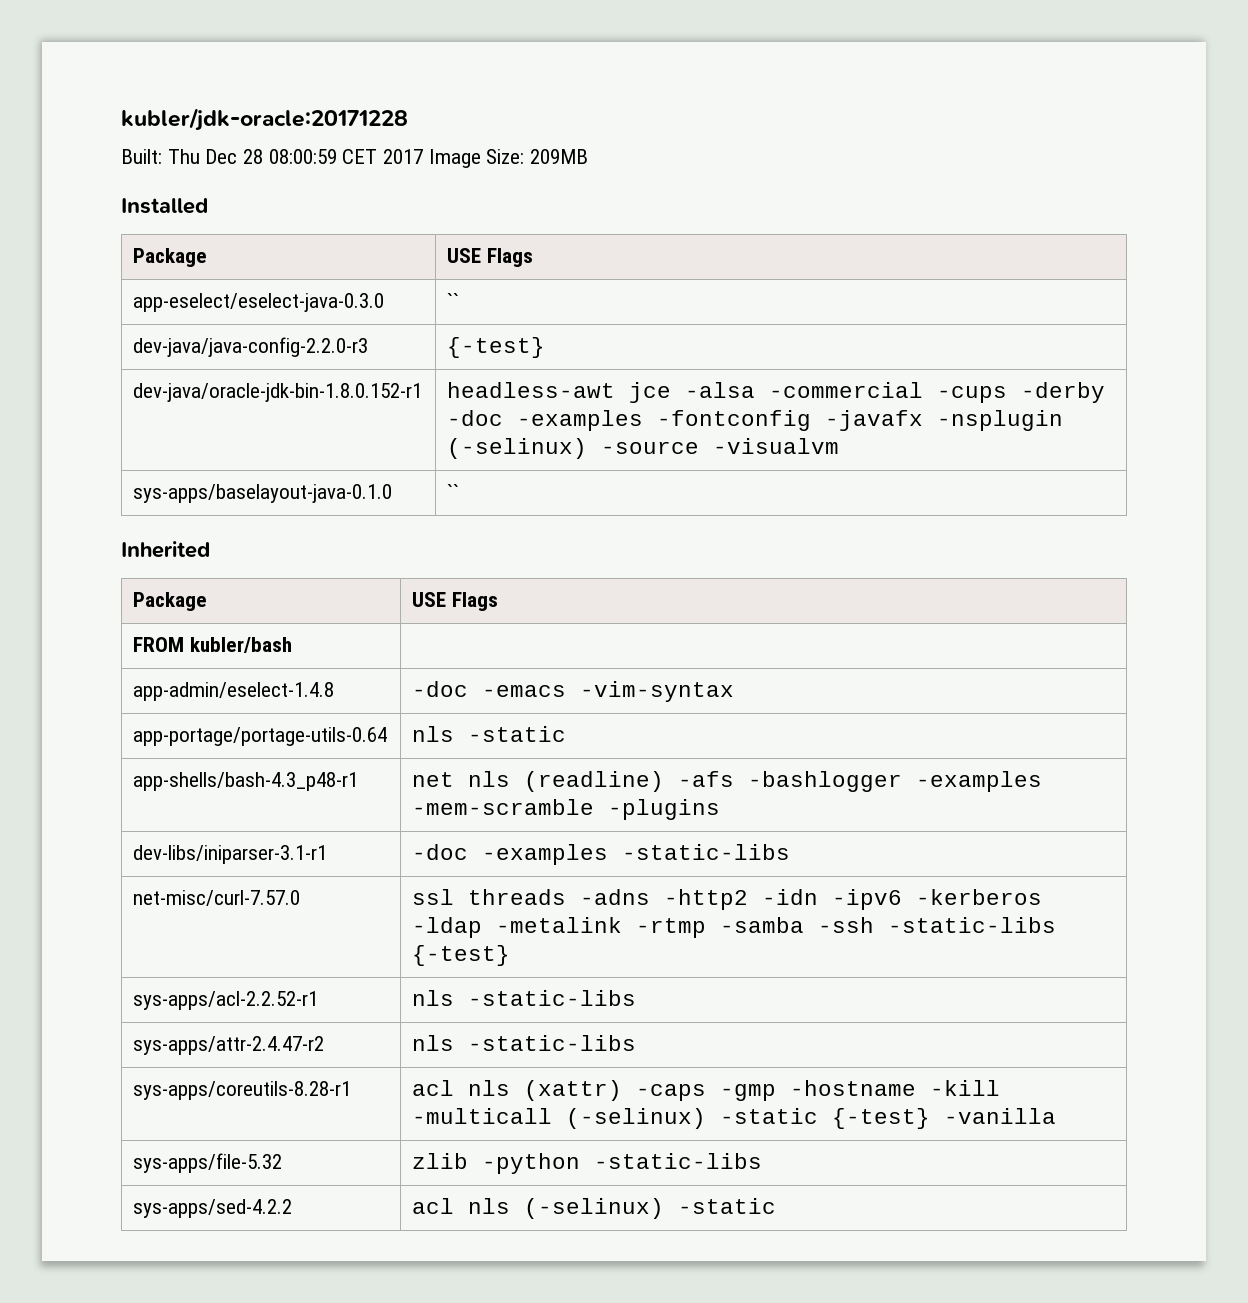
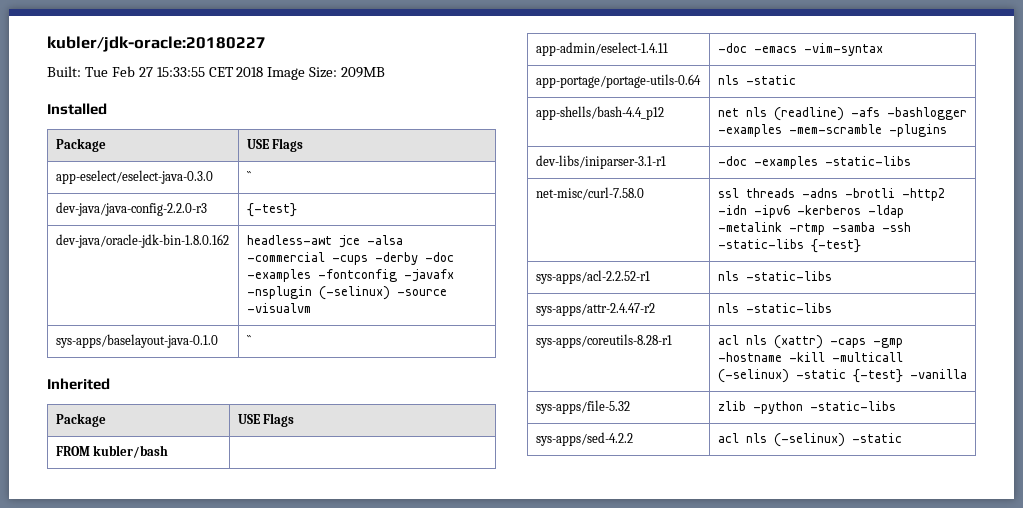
- kubler/jdk-oracle:20171228
+ kubler/jdk-oracle:20180227
- Built: Thu Dec 28 08:00:59 CET 2017 Image Size: 209MB
+ Built: Tue Feb 27 15:33:55 CET 2018 Image Size: 209MB
- dev-java/oracle-jdk-bin-1.8.0.152-r1 | headless-awt jce -alsa -commercial -cups -derby -doc -examples -fontconfig -javafx -nsplugin (-selinux) -source -visualvm
+ dev-java/oracle-jdk-bin-1.8.0.162 | headless-awt jce -alsa -commercial -cups -derby -doc -examples -fontconfig -javafx -nsplugin (-selinux) -source -visualvm
- app-admin/eselect-1.4.8 | -doc -emacs -vim-syntax
+ app-admin/eselect-1.4.11 | -doc -emacs -vim-syntax
- app-shells/bash-4.3_p48-r1 | net nls (readline) -afs -bashlogger -examples -mem-scramble -plugins
+ app-shells/bash-4.4_p12 | net nls (readline) -afs -bashlogger -examples -mem-scramble -plugins
- net-misc/curl-7.57.0 | ssl threads -adns -http2 -idn -ipv6 -kerberos -ldap -metalink -rtmp -samba -ssh -static-libs {-test}
+ net-misc/curl-7.58.0 | ssl threads -adns -brotli -http2 -idn -ipv6 -kerberos -ldap -metalink -rtmp -samba -ssh -static-libs {-test}

